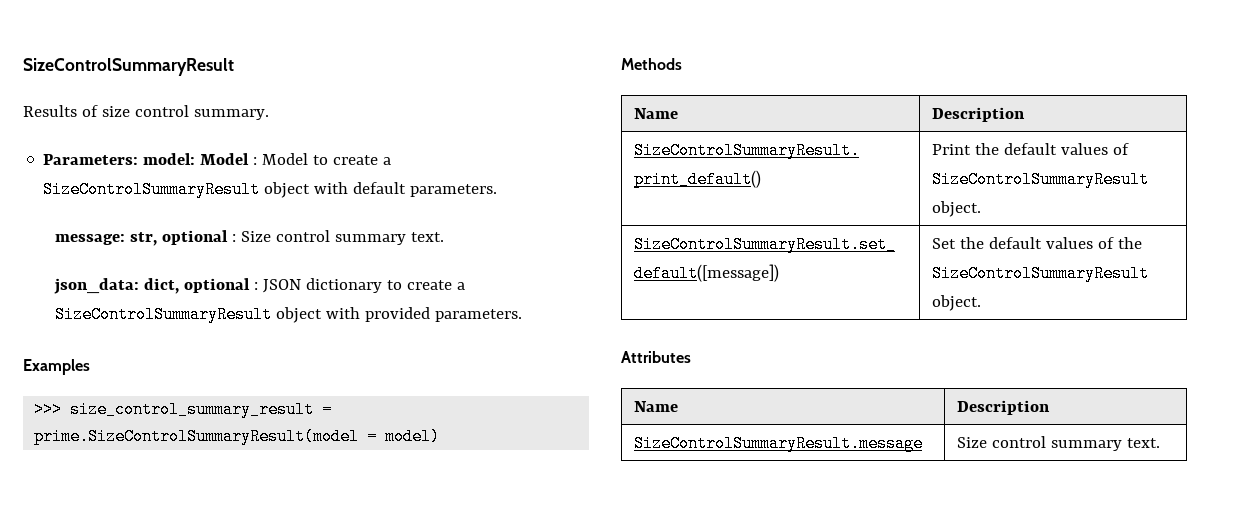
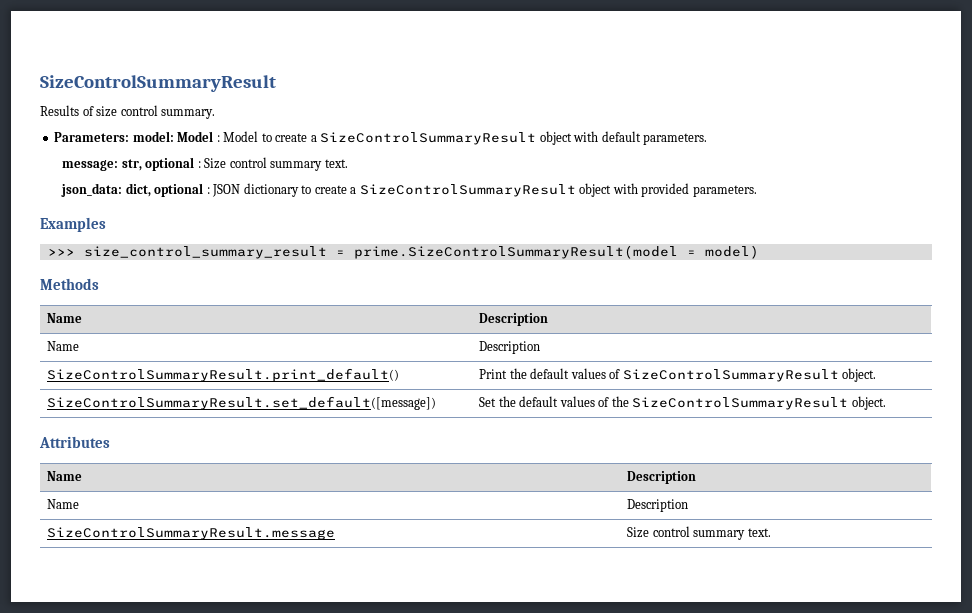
  Methods
+ Name | Description
  Attributes
+ Name | Description

